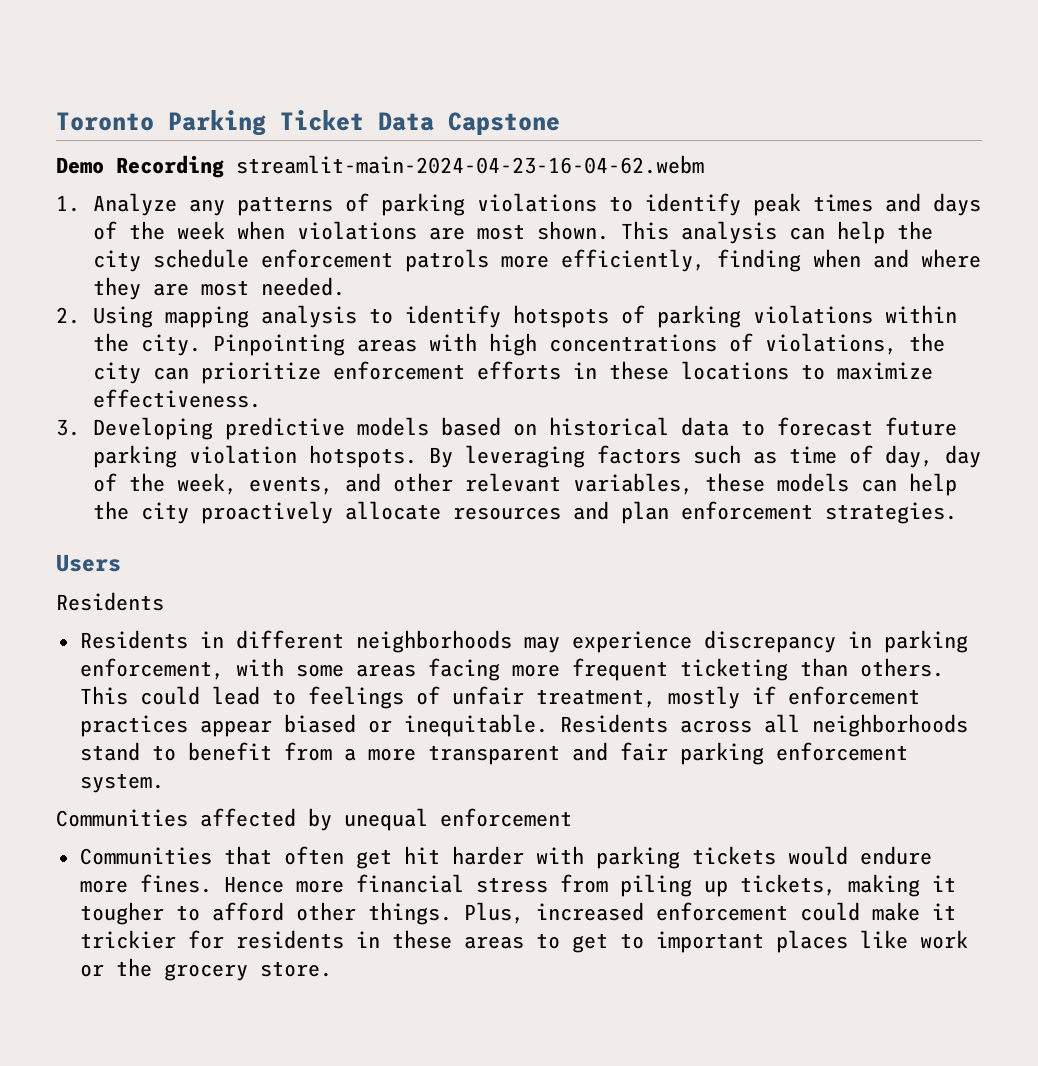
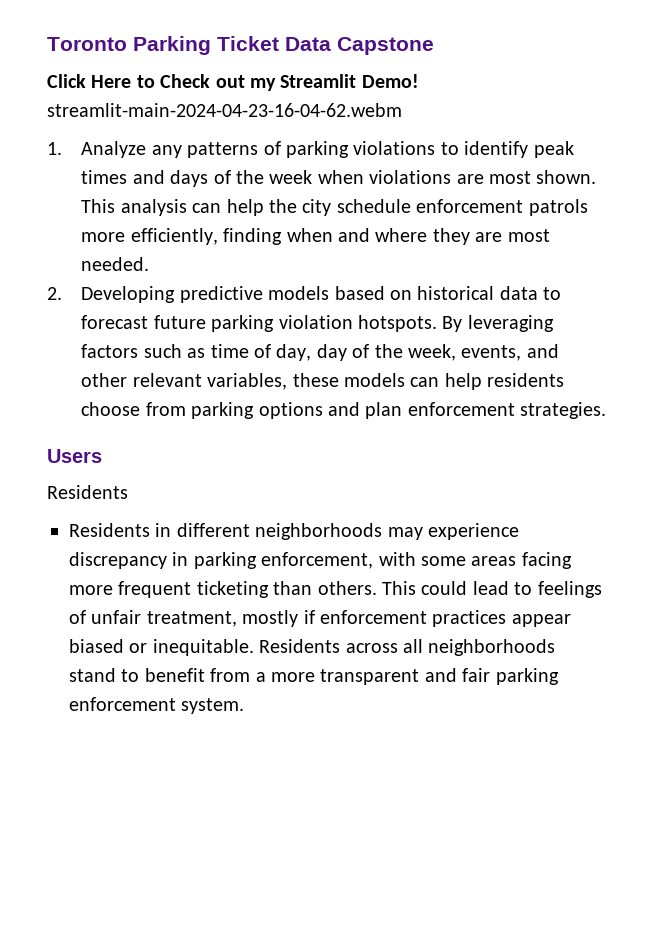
- Demo Recording streamlit-main-2024-04-23-16-04-62.webm
+ Click Here to Check out my Streamlit Demo! streamlit-main-2024-04-23-16-04-62.webm
- 2. Using mapping analysis to identify hotspots of parking violations within the city. Pinpointing areas with high concentrations of violations, the city can prioritize enforcement efforts in these locations to maximize effectiveness.
- 3. Developing predictive models based on historical data to forecast future parking violation hotspots.
+ 2. Developing predictive models based on historical data to forecast future parking violation hotspots.
- By leveraging factors such as time of day, day of the week, events, and other relevant variables, these models can help the city proactively allocate resources and plan enforcement strategies.
+ By leveraging factors such as time of day, day of the week, events, and other relevant variables, these models can help residents choose from parking options and plan enforcement strategies.
- Communities affected by unequal enforcement
- Communities that often get hit harder with parking tickets would endure more fines. Hence more financial stress from piling up tickets, making it tougher to afford other things. Plus, increased enforcement could make it trickier for residents in these areas to get to important places like work or the grocery store.

